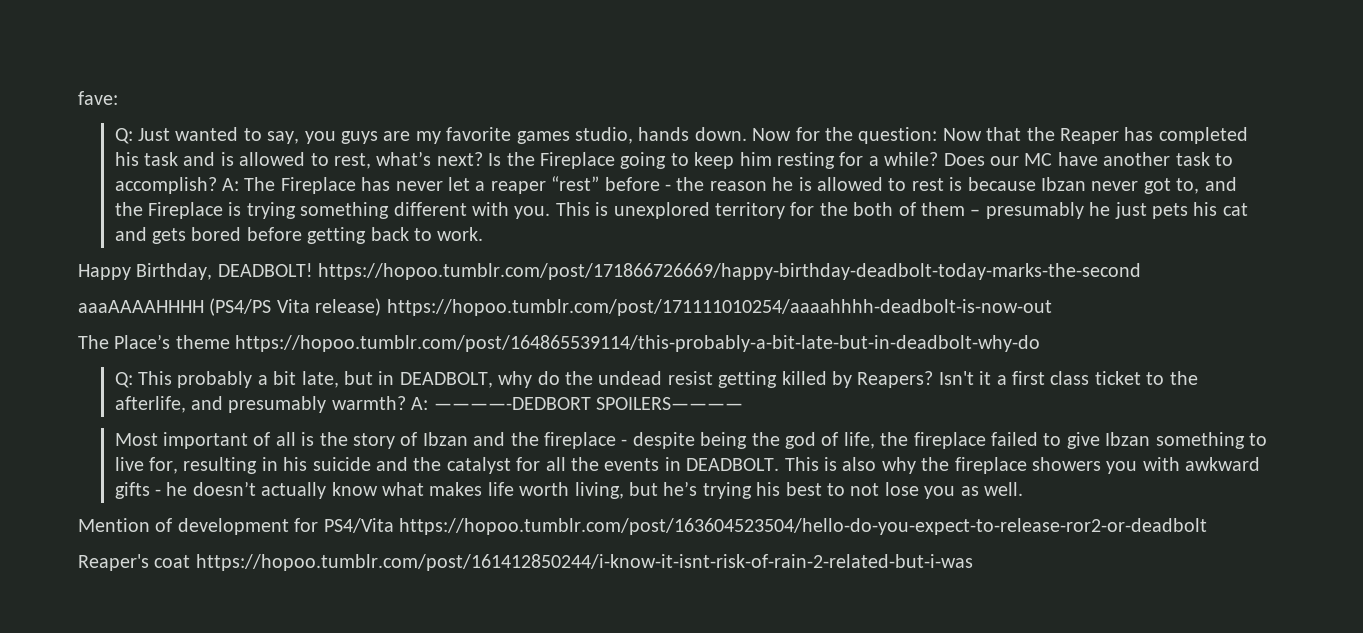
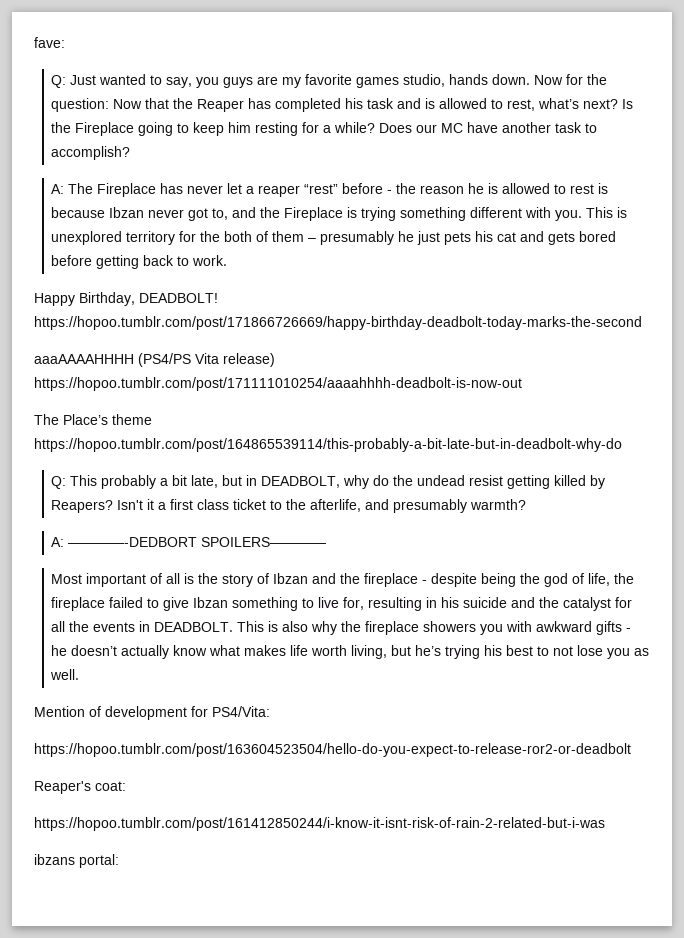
- Does our MC have another task to accomplish? A: The Fireplace has never let a reaper “rest” before - the reason he is allowed to rest is because Ibzan never got to, and the Fireplace is trying something different with you.
+ Does our MC have another task to accomplish?
+ A: The Fireplace has never let a reaper “rest” before - the reason he is allowed to rest is because Ibzan never got to, and the Fireplace is trying something different with you.
- Isn't it a first class ticket to the afterlife, and presumably warmth? A: ————-DEDBORT SPOILERS————
+ Isn't it a first class ticket to the afterlife, and presumably warmth?
+ A: ————-DEDBORT SPOILERS————
- Mention of development for PS4/Vita https://hopoo.tumblr.com/post/163604523504/hello-do-you-expect-to-release-ror2-or-deadbolt
+ Mention of development for PS4/Vita:
+ https://hopoo.tumblr.com/post/163604523504/hello-do-you-expect-to-release-ror2-or-deadbolt
- Reaper's coat https://hopoo.tumblr.com/post/161412850244/i-know-it-isnt-risk-of-rain-2-related-but-i-was
+ Reaper's coat:
+ https://hopoo.tumblr.com/post/161412850244/i-know-it-isnt-risk-of-rain-2-related-but-i-was
+ ibzans portal:

